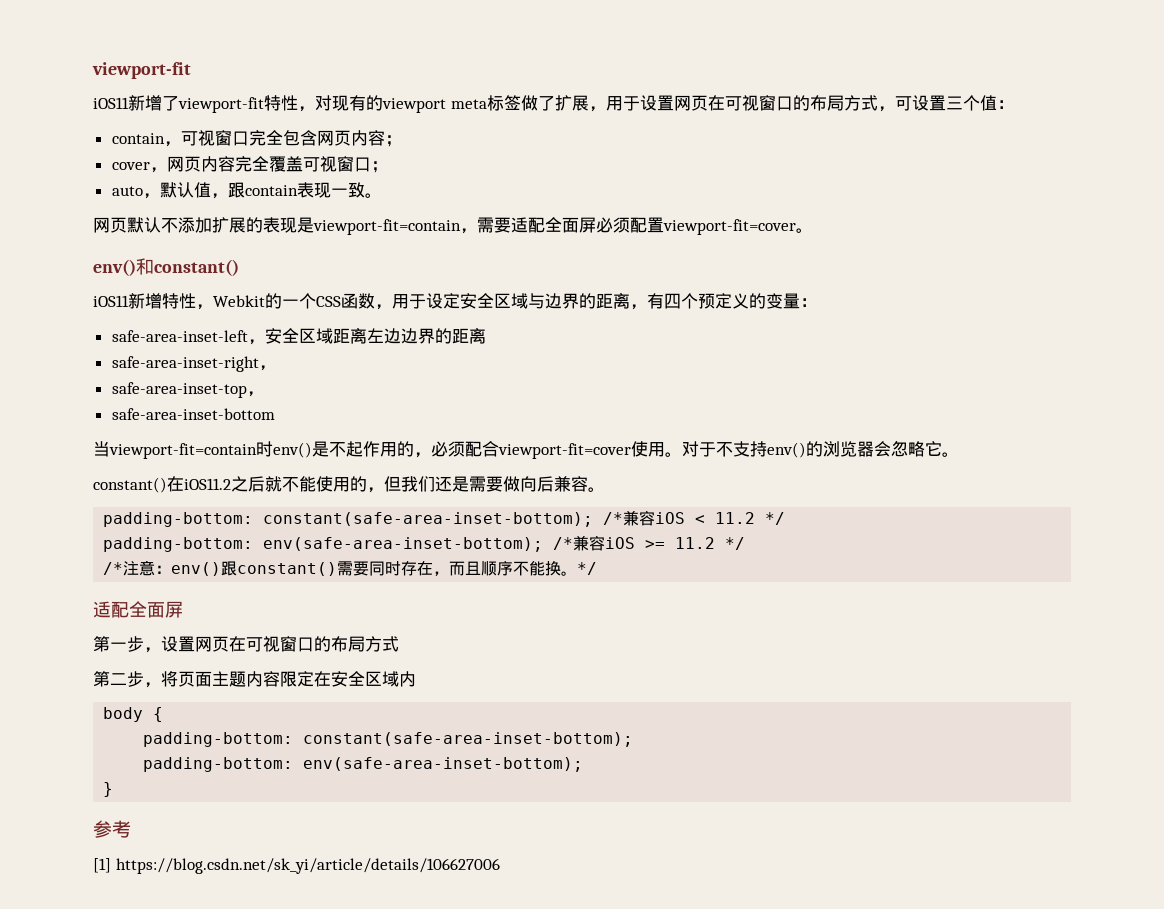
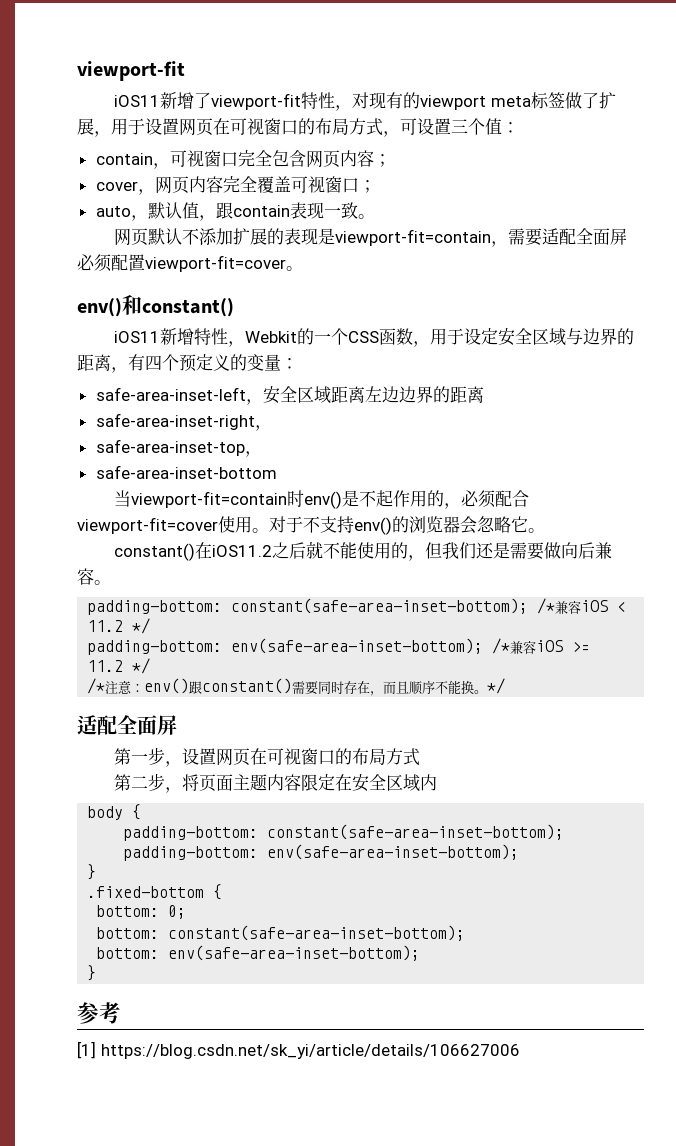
+ .fixed-bottom {
+ bottom: 0;
+ bottom: constant(safe-area-inset-bottom);
+ bottom: env(safe-area-inset-bottom);
+ }

